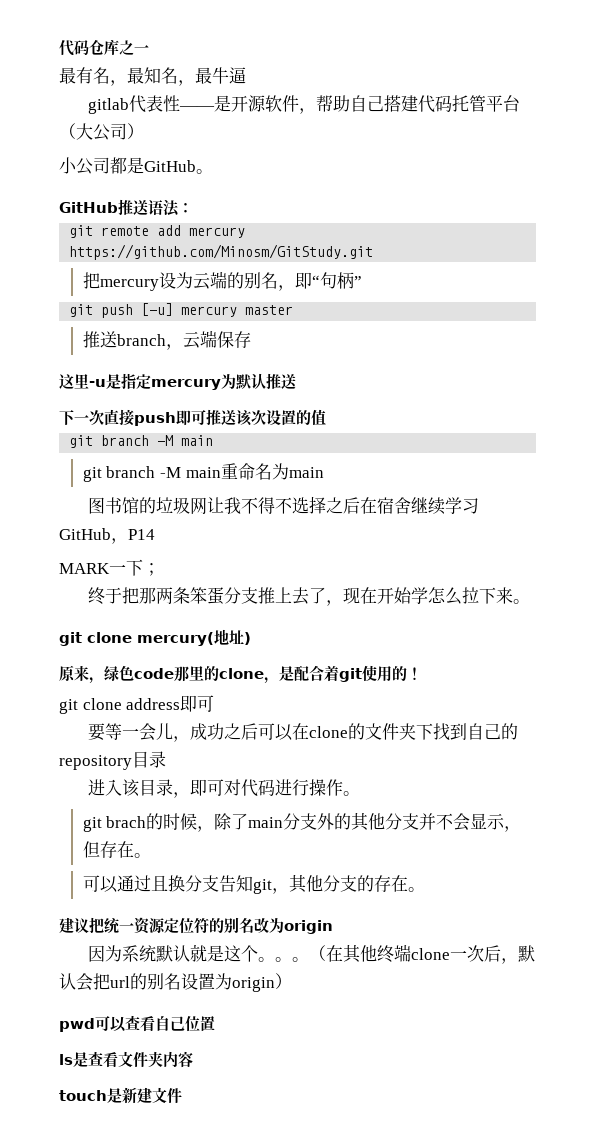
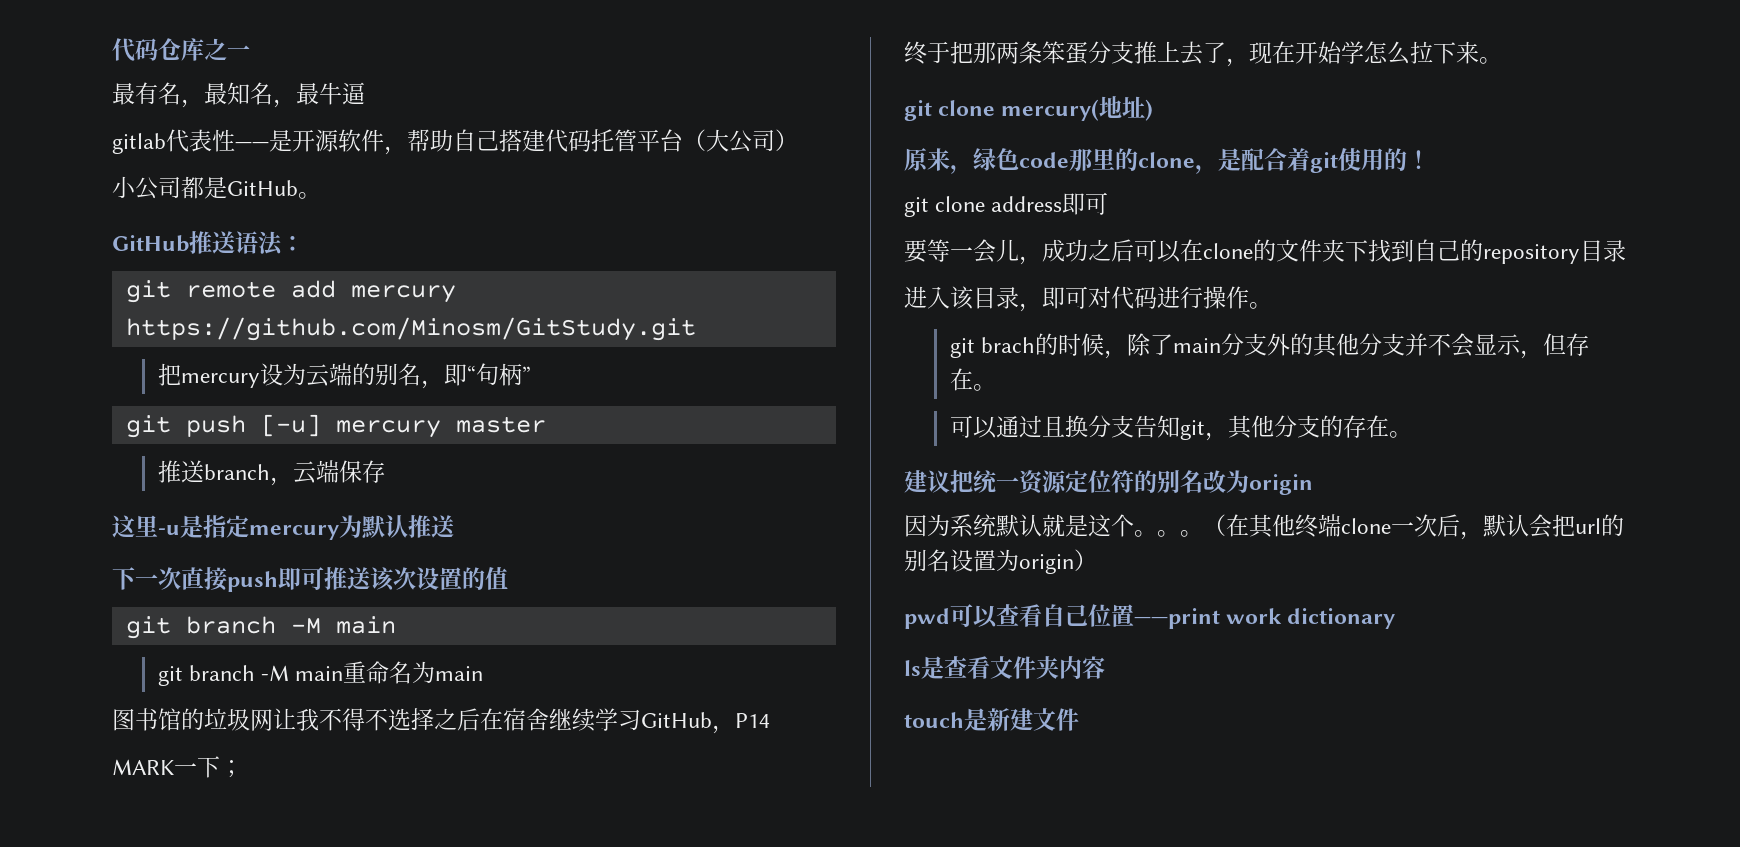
- pwd可以查看自己位置
+ pwd可以查看自己位置——print work dictionary

